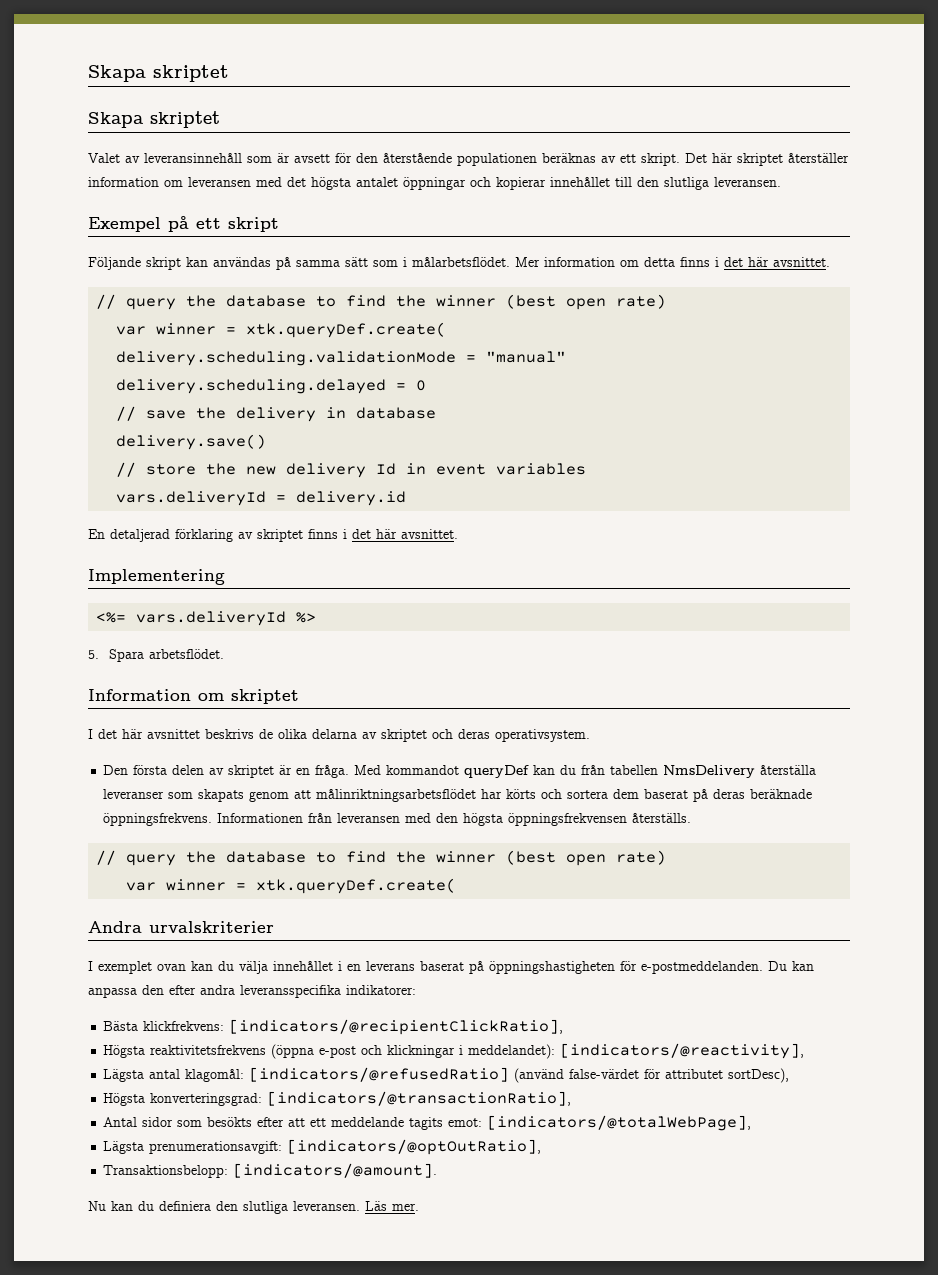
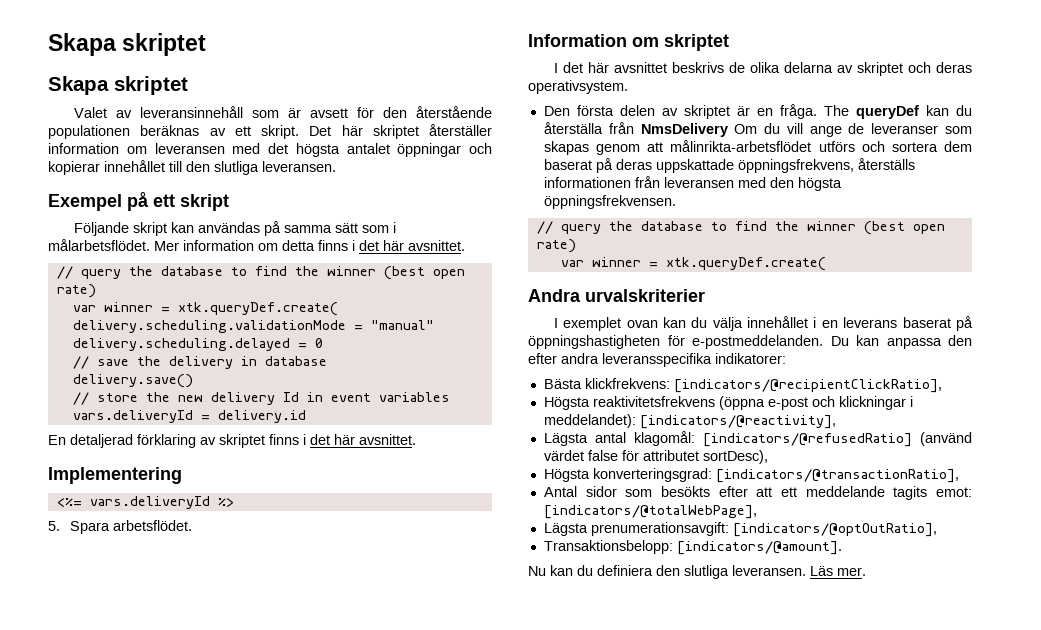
- Med kommandot queryDef kan du från tabellen NmsDelivery återställa leveranser som skapats genom att målinriktningsarbetsflödet har körts och sortera dem baserat på deras beräknade öppningsfrekvens. Informationen från leveransen med den högsta öppningsfrekvensen återställs.
+ The queryDef kan du återställa från NmsDelivery Om du vill ange de leveranser som skapas genom att målinrikta-arbetsflödet utförs och sortera dem baserat på deras uppskattade öppningsfrekvens, återställs informationen från leveransen med den högsta öppningsfrekvensen.
- Lägsta antal klagomål: [indicators/@refusedRatio] (använd false-värdet för attributet sortDesc),
+ Lägsta antal klagomål: [indicators/@refusedRatio] (använd värdet false för attributet sortDesc),

